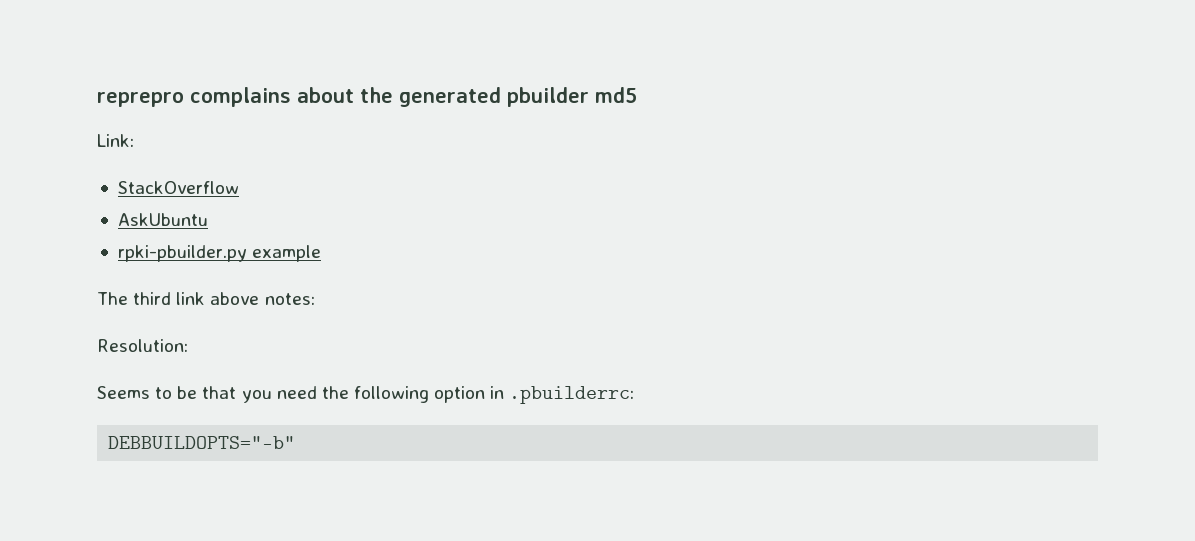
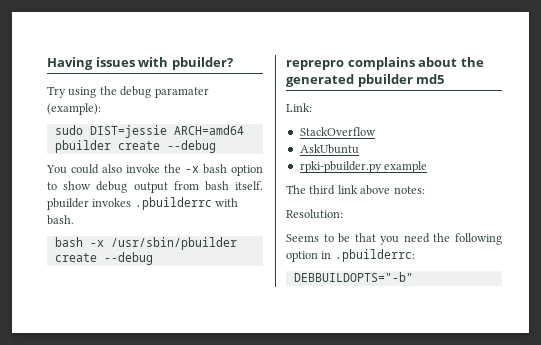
+ Having issues with pbuilder?
+ Try using the debug paramater (example):
+ sudo DIST=jessie ARCH=amd64 pbuilder create --debug
+ You could also invoke the -x bash option to show debug output from bash itself. pbuilder invokes .pbuilderrc with bash.
+ bash -x /usr/sbin/pbuilder create --debug

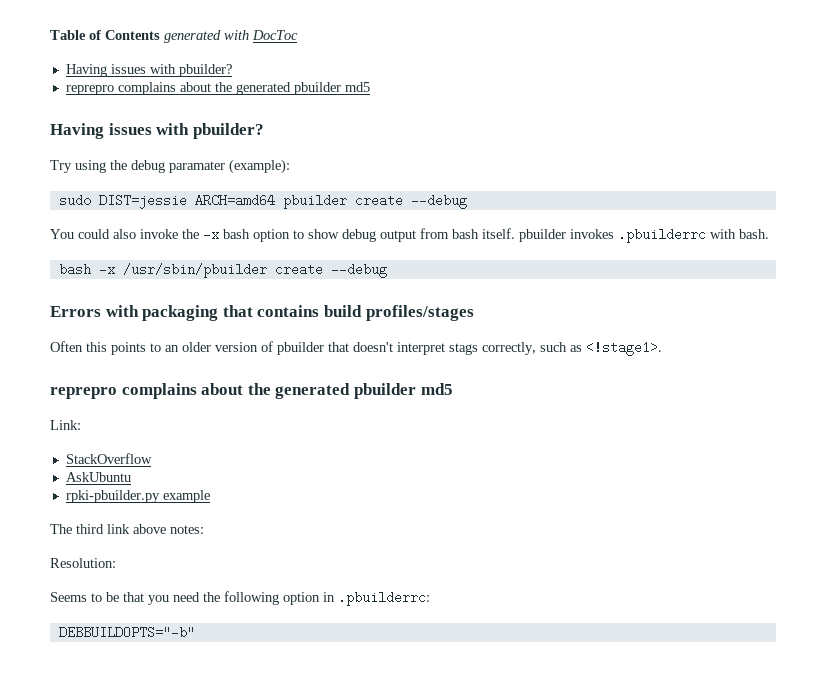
+ Table of Contents generated with DocToc
+ Having issues with pbuilder?
+ reprepro complains about the generated pbuilder md5
+ Errors with packaging that contains build profiles/stages
+ Often this points to an older version of pbuilder that doesn't interpret stags correctly, such as <!stage1>.

